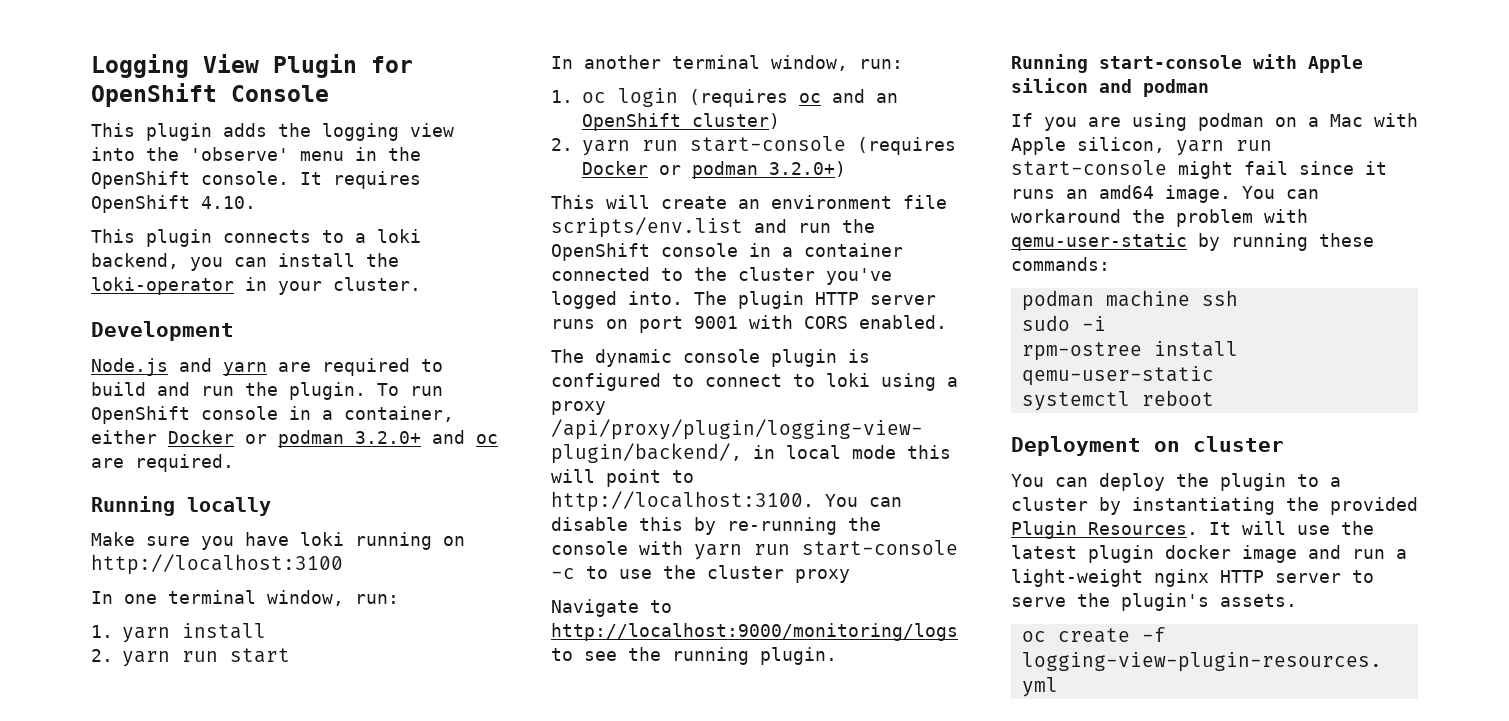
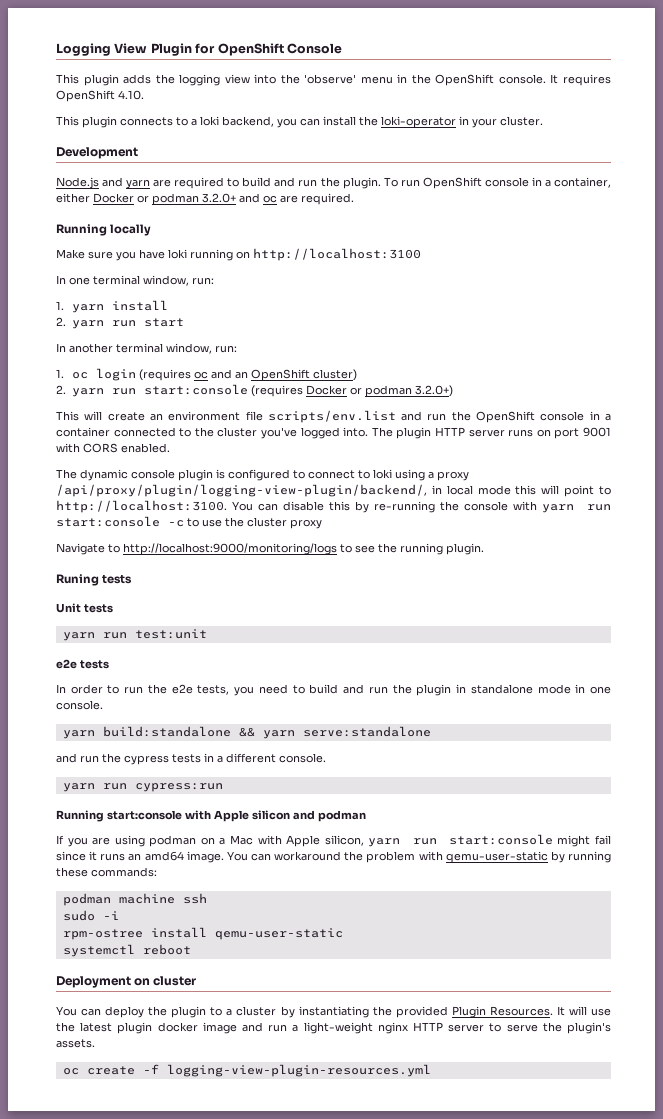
- 2. yarn run start-console (requires Docker or podman 3.2.0+)
+ 2. yarn run start:console (requires Docker or podman 3.2.0+)
- You can disable this by re-running the console with yarn run start-console -c to use the cluster proxy
+ You can disable this by re-running the console with yarn run start:console -c to use the cluster proxy
- Running start-console with Apple silicon and podman
+ Runing tests
+ Unit tests
+ yarn run test:unit
+ e2e tests
+ In order to run the e2e tests, you need to build and run the plugin in standalone mode in one console.
+ yarn build:standalone && yarn serve:standalone
+ and run the cypress tests in a different console.
+ yarn run cypress:run
+ Running start:console with Apple silicon and podman
- If you are using podman on a Mac with Apple silicon, yarn run start-console might fail since it runs an amd64 image.
+ If you are using podman on a Mac with Apple silicon, yarn run start:console might fail since it runs an amd64 image.

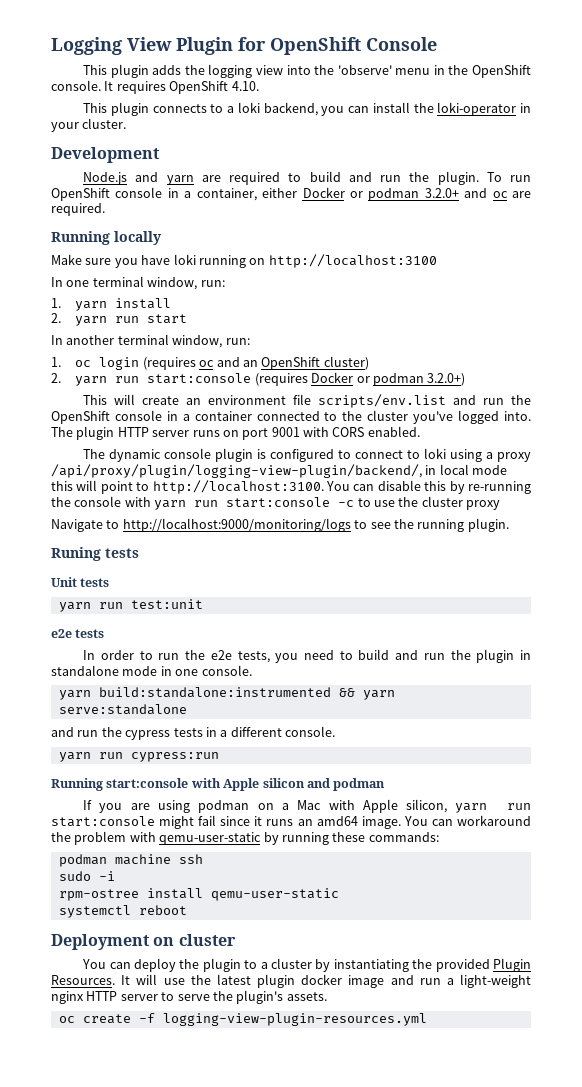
- yarn build:standalone && yarn serve:standalone
+ yarn build:standalone:instrumented && yarn serve:standalone

